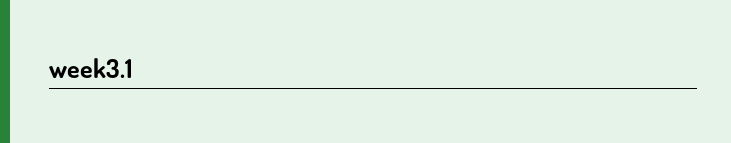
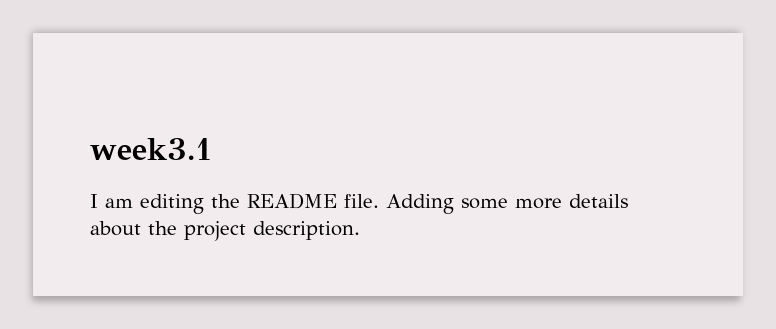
+ I am editing the README file. Adding some more details about the project description.

